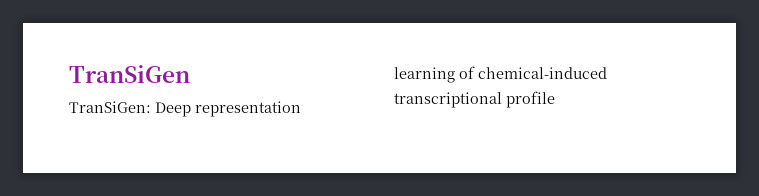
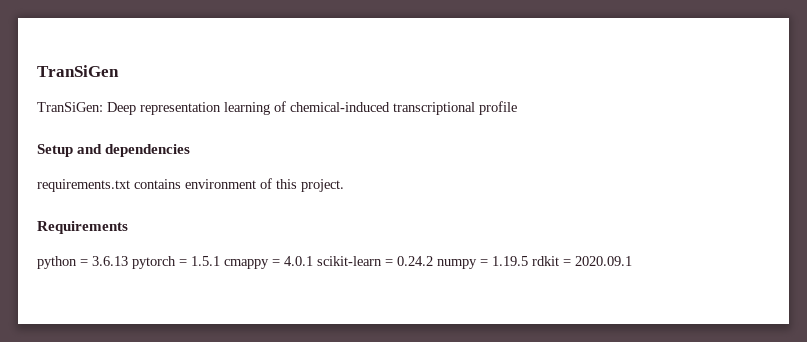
+ Setup and dependencies
+ requirements.txt contains environment of this project.
+ Requirements
+ python = 3.6.13 pytorch = 1.5.1 cmappy = 4.0.1 scikit-learn = 0.24.2 numpy = 1.19.5 rdkit = 2020.09.1

